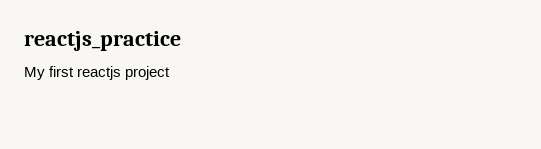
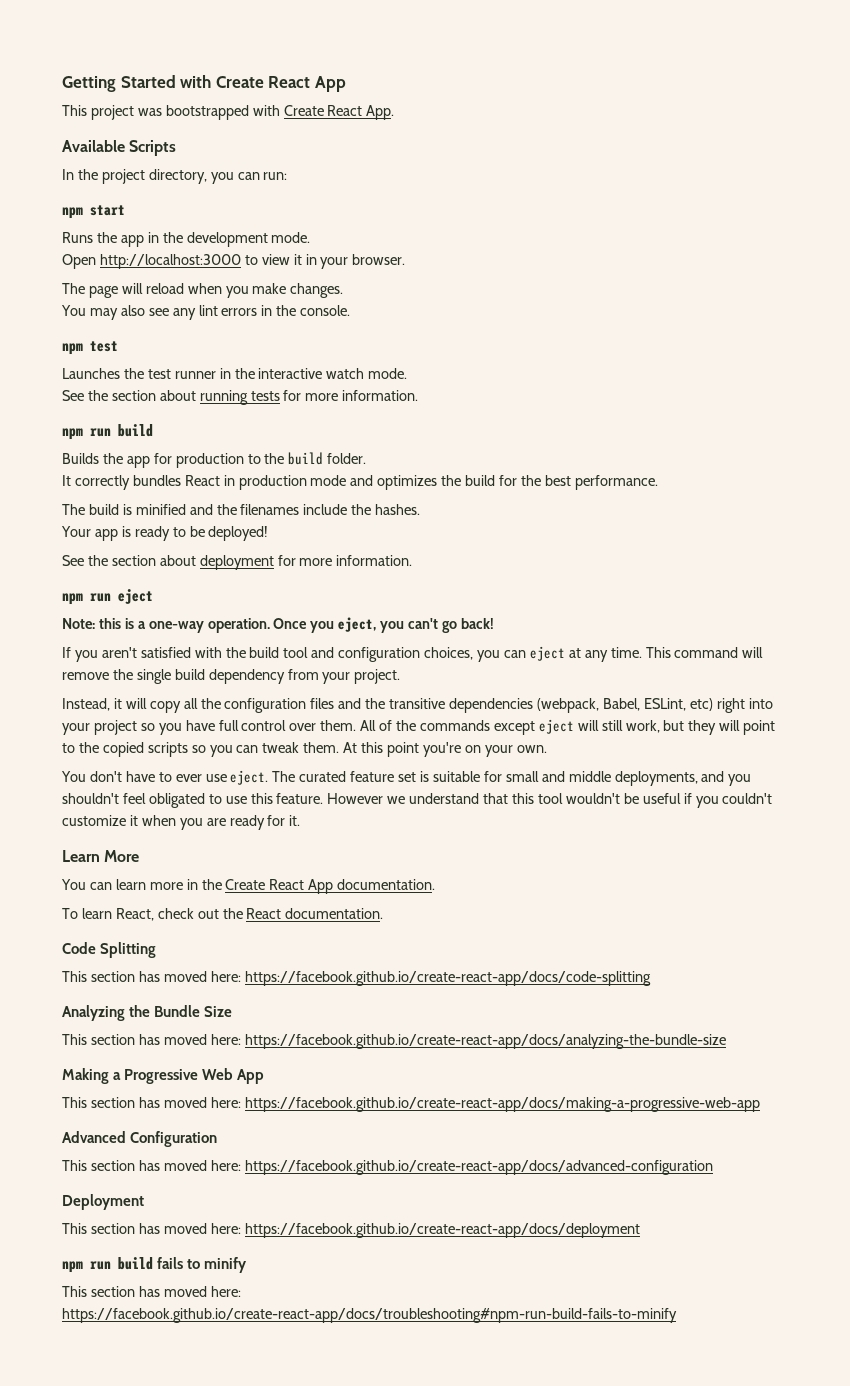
- reactjs_practice
- My first reactjs project
+ Getting Started with Create React App
+ This project was bootstrapped with Create React App.
+ Available Scripts
+ In the project directory, you can run:
+ npm start
+ Runs the app in the development mode.
+ Open http://localhost:3000 to view it in your browser.
+ The page will reload when you make changes.
+ You may also see any lint errors in the console.
+ npm test
+ Launches the test runner in the interactive watch mode.
+ See the section about running tests for more information.
+ npm run build
+ Builds the app for production to the build folder.
+ It correctly bundles React in production mode and optimizes the build for the best performance.
+ The build is minified and the filenames include the hashes.
+ Your app is ready to be deployed!
+ See the section about deployment for more information.
+ npm run eject
+ Note: this is a one-way operation. Once you eject, you can't go back!
+ If you aren't satisfied with the build tool and configuration choices, you can eject at any time. This command will remove the single build dependency from your project.
+ Instead, it will copy all the configuration files and the transitive dependencies (webpack, Babel, ESLint, etc) right into your project so you have full control over them. All of the commands except eject will still work, but they will point to the copied scripts so you can tweak them. At this point you're on your own.
+ You don't have to ever use eject. The curated feature set is suitable for small and middle deployments, and you shouldn't feel obligated to use this feature. However we understand that this tool wouldn't be useful if you couldn't customize it when you are ready for it.
+ Learn More
+ You can learn more in the Create React App documentation.
+ To learn React, check out the React documentation.
+ Code Splitting
+ This section has moved here: https://facebook.github.io/create-react-app/docs/code-splitting
+ Analyzing the Bundle Size
+ This section has moved here: https://facebook.github.io/create-react-app/docs/analyzing-the-bundle-size
+ Making a Progressive Web App
+ This section has moved here: https://facebook.github.io/create-react-app/docs/making-a-progressive-web-app
+ Advanced Configuration
+ This section has moved here: https://facebook.github.io/create-react-app/docs/advanced-configuration
+ Deployment
+ This section has moved here: https://facebook.github.io/create-react-app/docs/deployment
+ npm run build fails to minify
+ This section has moved here: https://facebook.github.io/create-react-app/docs/troubleshooting#npm-run-build-fails-to-minify

